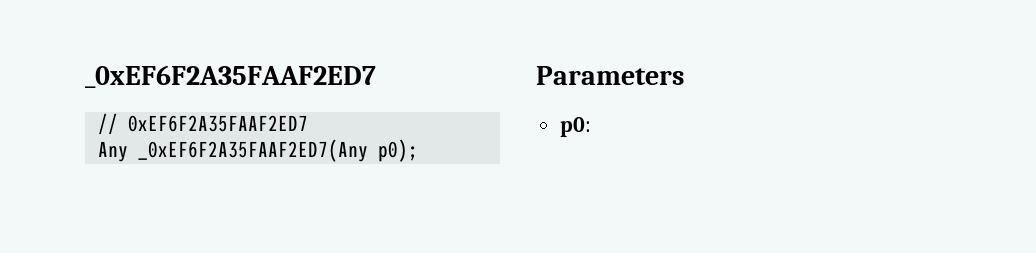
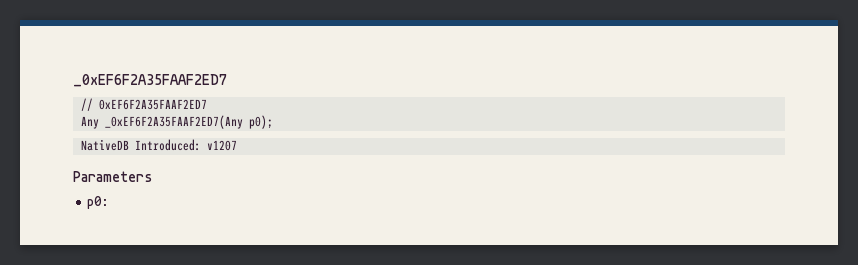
+ NativeDB Introduced: v1207

